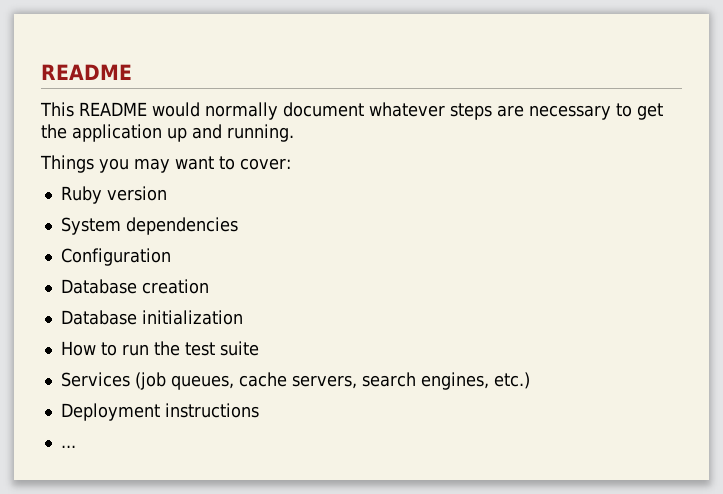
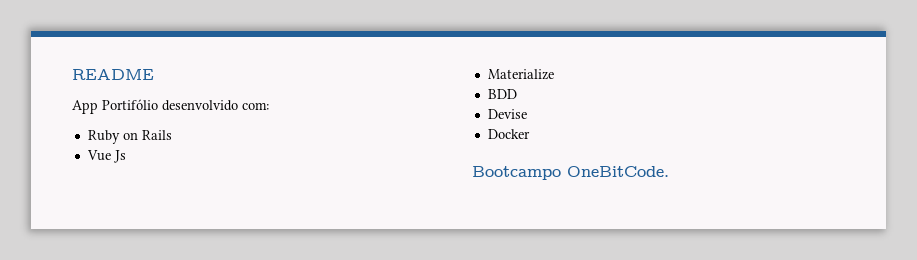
- This README would normally document whatever steps are necessary to get the application up and running.
- Things you may want to cover:
- Ruby version
- System dependencies
- Configuration
- Database creation
- Database initialization
- How to run the test suite
- Services (job queues, cache servers, search engines, etc.)
- Deployment instructions
- ...
+ App Portifólio desenvolvido com:
+ Ruby on Rails
+ Vue Js
+ Materialize
+ BDD
+ Devise
+ Docker
+ Bootcampo OneBitCode.

